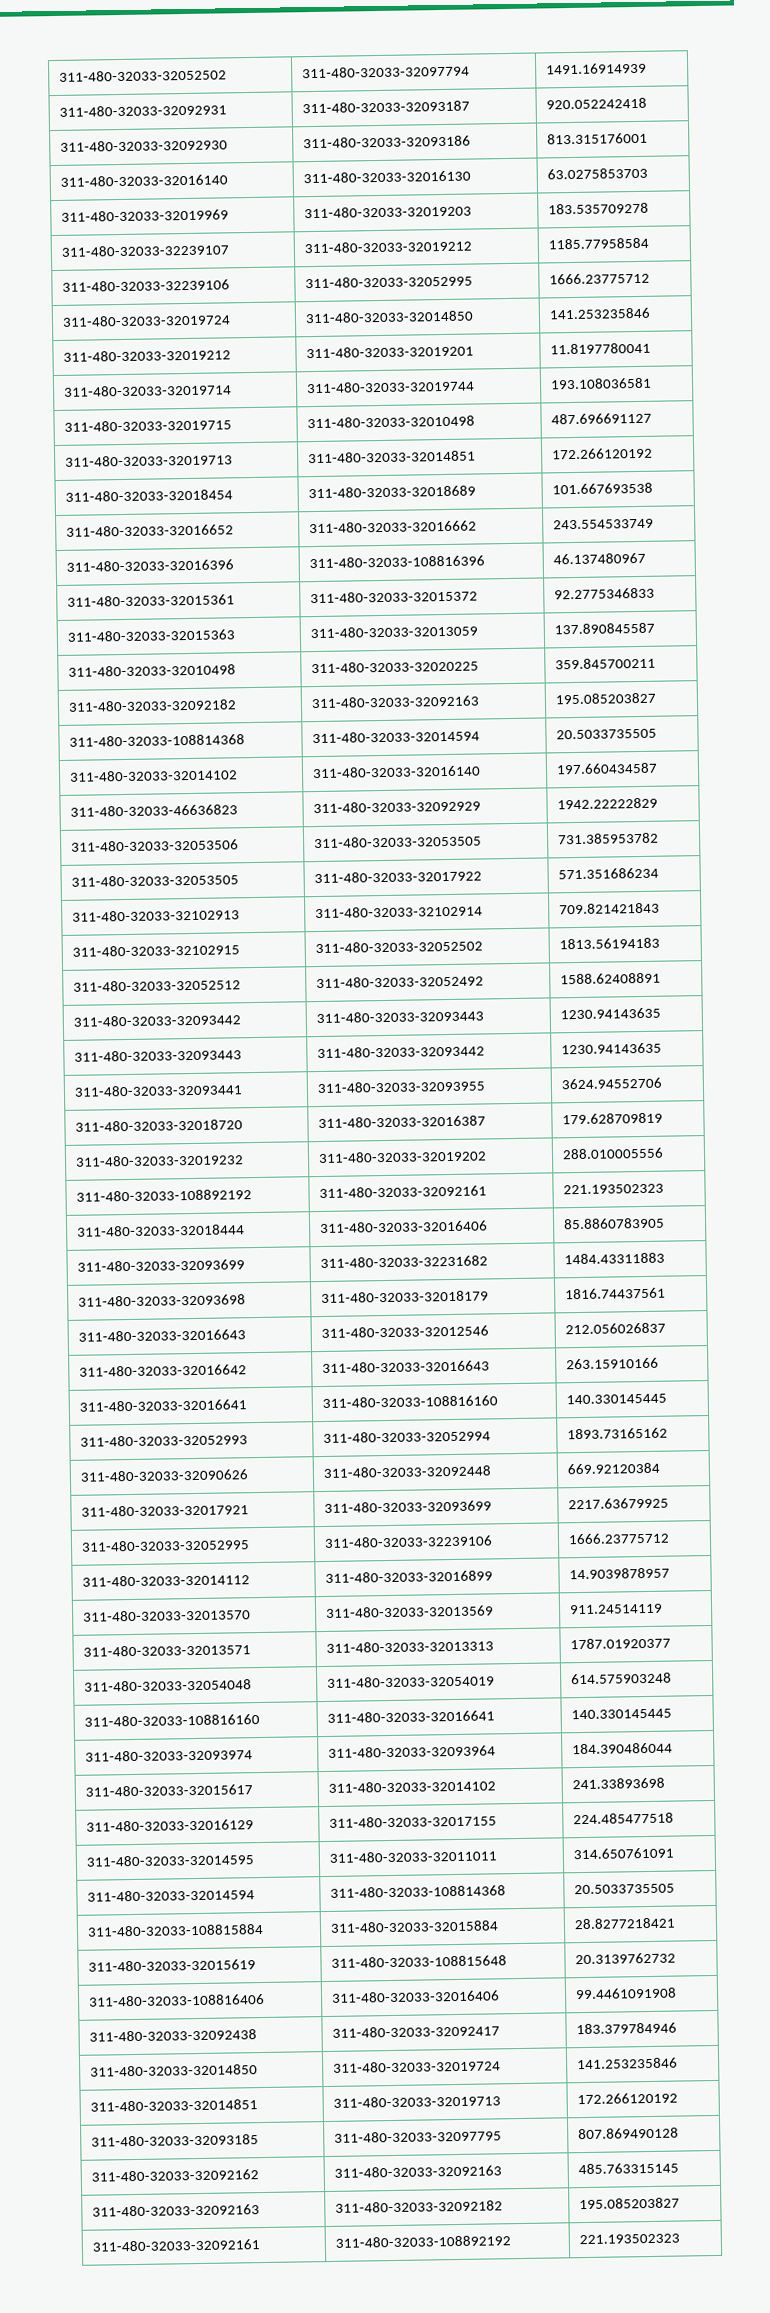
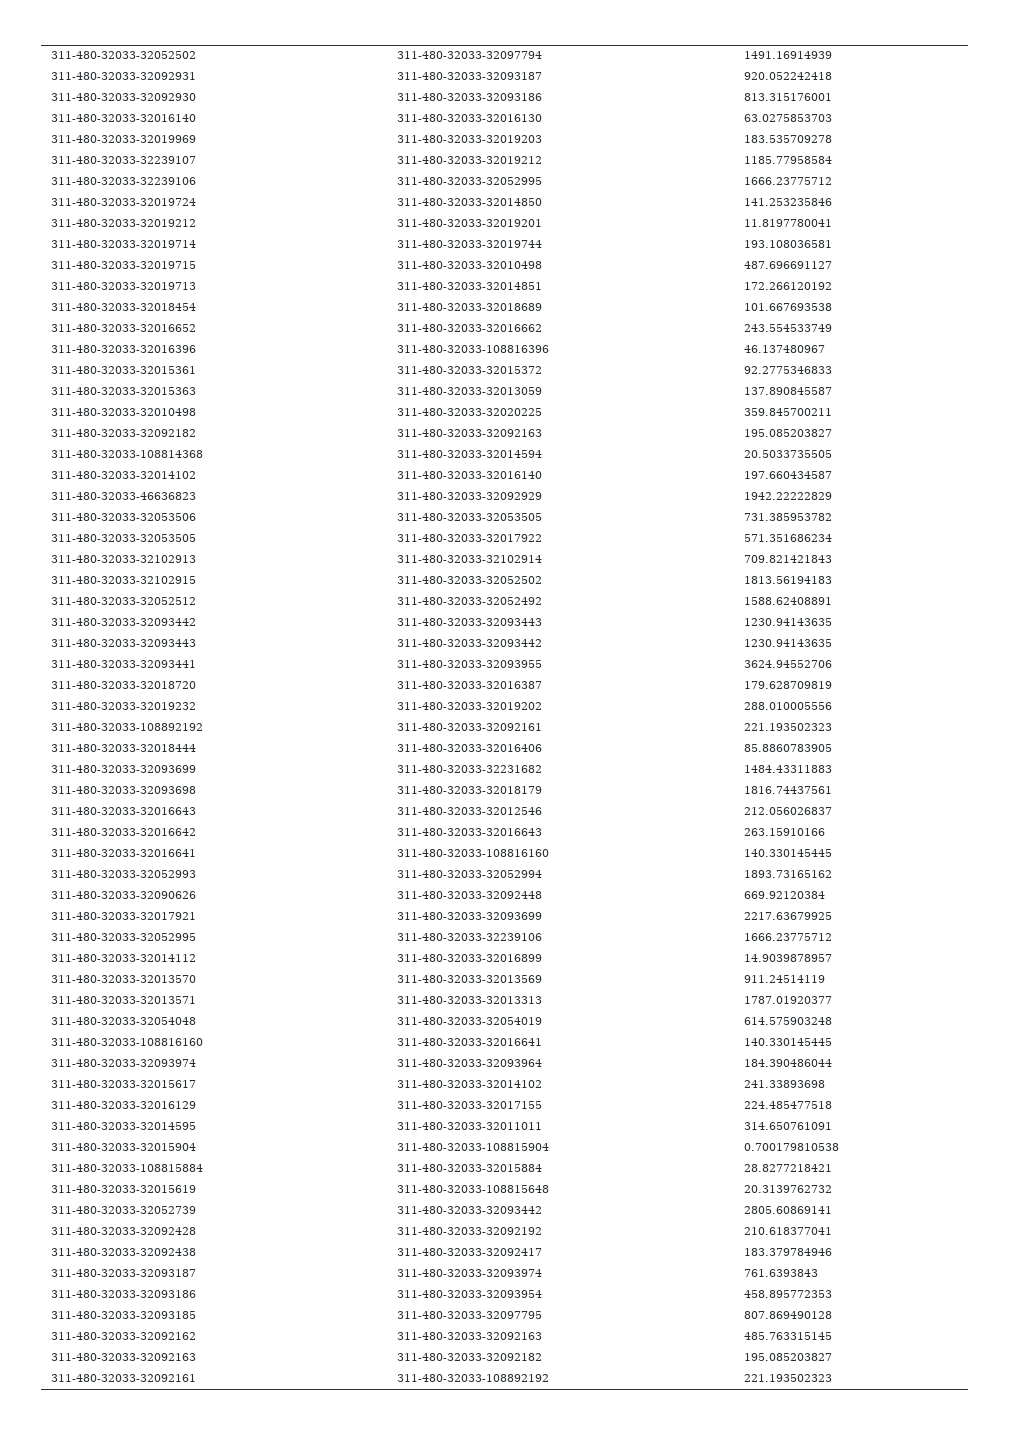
- 311-480-32033-32014594 | 311-480-32033-108814368 | 20.5033735505
+ 311-480-32033-32015904 | 311-480-32033-108815904 | 0.700179810538
- 311-480-32033-108816406 | 311-480-32033-32016406 | 99.4461091908
+ 311-480-32033-32052739 | 311-480-32033-32093442 | 2805.60869141
+ 311-480-32033-32092428 | 311-480-32033-32092192 | 210.618377041
  311-480-32033-32092438 | 311-480-32033-32092417 | 183.379784946
- 311-480-32033-32014850 | 311-480-32033-32019724 | 141.253235846
- 311-480-32033-32014851 | 311-480-32033-32019713 | 172.266120192
+ 311-480-32033-32093187 | 311-480-32033-32093974 | 761.6393843
+ 311-480-32033-32093186 | 311-480-32033-32093954 | 458.895772353

